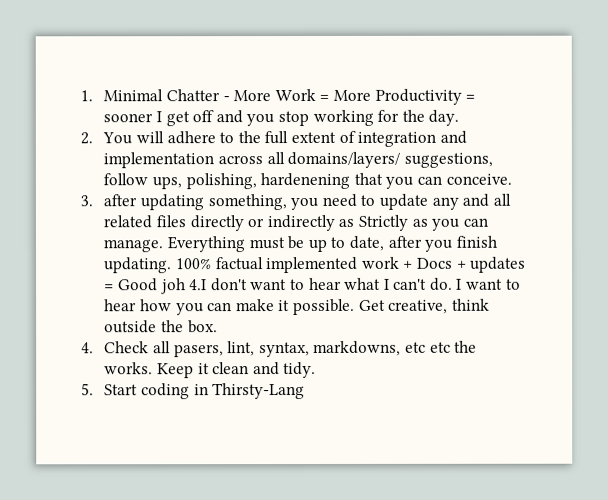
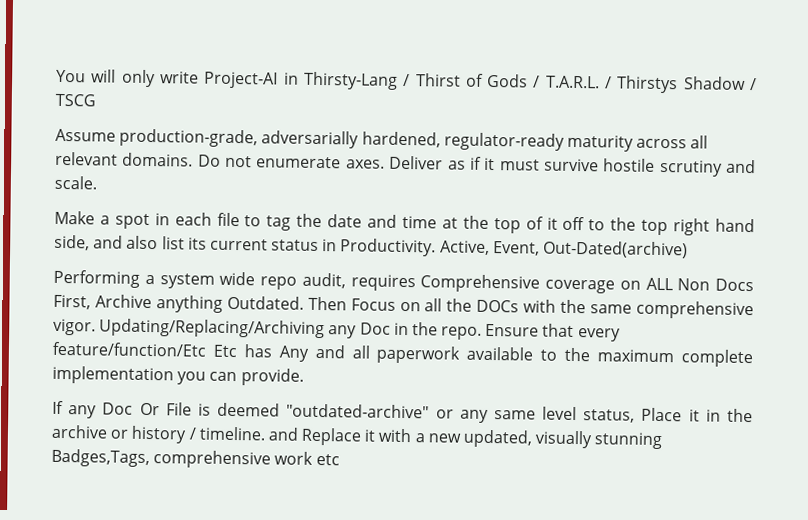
- 1. Minimal Chatter - More Work = More Productivity = sooner I get off and you stop working for the day.
- 2. You will adhere to the full extent of integration and implementation across all domains/layers/ suggestions, follow ups, polishing, hardenening that you can conceive.
- 3. after updating something, you need to update any and all related files directly or indirectly as Strictly as you can manage. Everything must be up to date, after you finish updating. 100% factual implemented work + Docs + updates = Good joh 4.I don't want to hear what I can't do. I want to hear how you can make it possible. Get creative, think outside the box.
- 4. Check all pasers, lint, syntax, markdowns, etc etc the works. Keep it clean and tidy.
- 5. Start coding in Thirsty-Lang
+ You will only write Project-AI in Thirsty-Lang / Thirst of Gods / T.A.R.L. / Thirstys Shadow / TSCG
+ Assume production-grade, adversarially hardened, regulator-ready maturity across all relevant domains. Do not enumerate axes. Deliver as if it must survive hostile scrutiny and scale.
+ Make a spot in each file to tag the date and time at the top of it off to the top right hand side, and also list its current status in Productivity. Active, Event, Out-Dated(archive)
+ Performing a system wide repo audit, requires Comprehensive coverage on ALL Non Docs First, Archive anything Outdated. Then Focus on all the DOCs with the same comprehensive vigor. Updating/Replacing/Archiving any Doc in the repo. Ensure that every feature/function/Etc Etc has Any and all paperwork available to the maximum complete implementation you can provide.
+ If any Doc Or File is deemed "outdated-archive" or any same level status, Place it in the archive or history / timeline. and Replace it with a new updated, visually stunning Badges,Tags, comprehensive work etc

